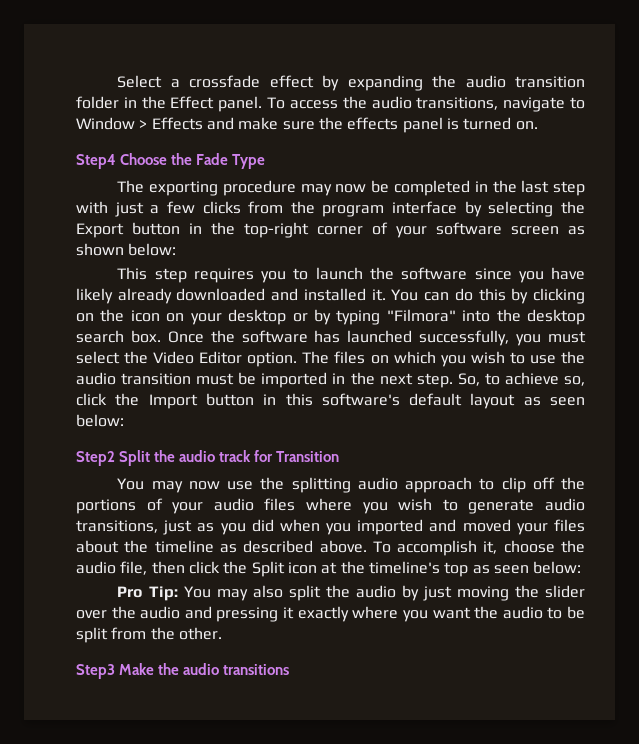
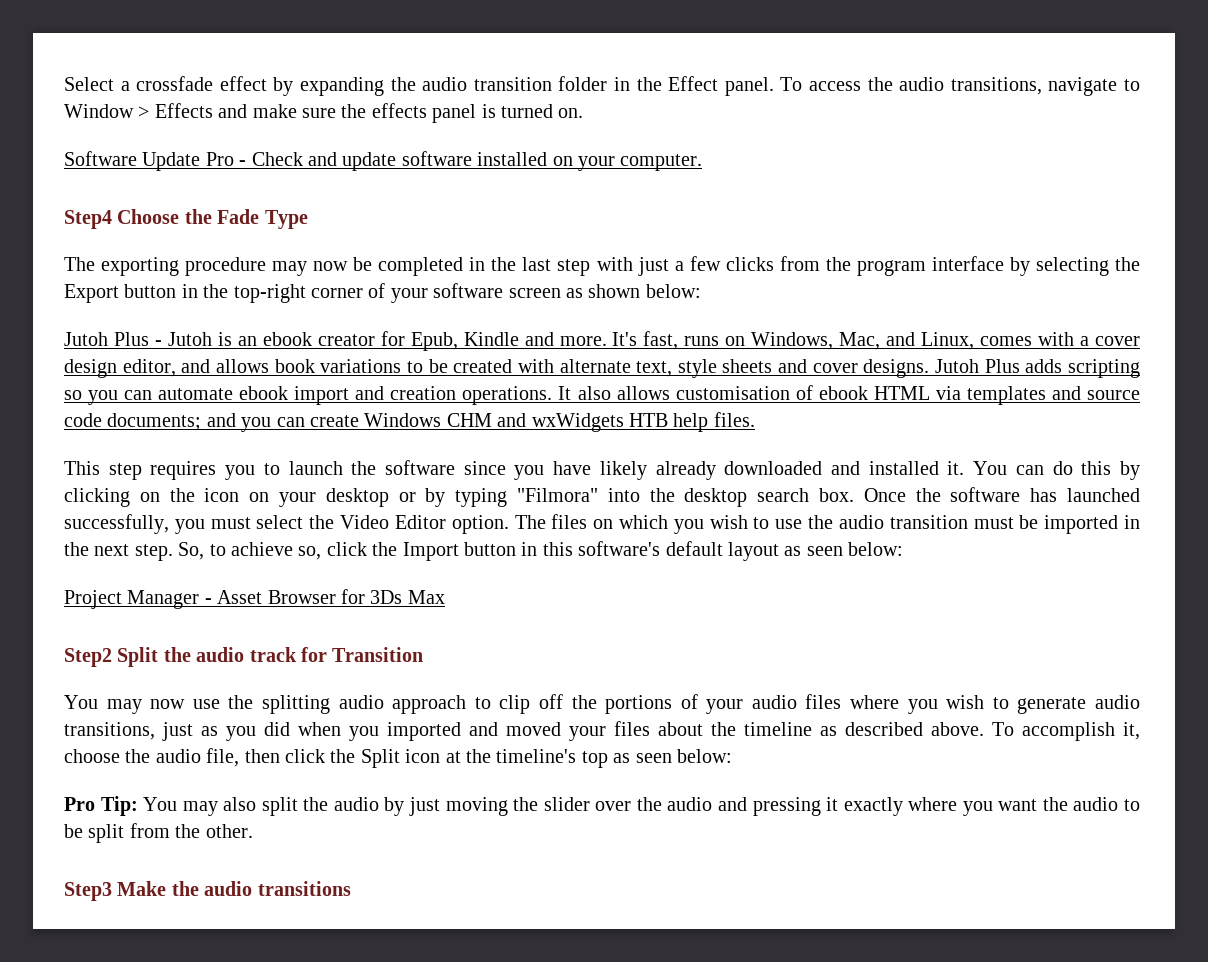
+ Software Update Pro - Check and update software installed on your computer.
+ Jutoh Plus - Jutoh is an ebook creator for Epub, Kindle and more. It's fast, runs on Windows, Mac, and Linux, comes with a cover design editor, and allows book variations to be created with alternate text, style sheets and cover designs. Jutoh Plus adds scripting so you can automate ebook import and creation operations. It also allows customisation of ebook HTML via templates and source code documents; and you can create Windows CHM and wxWidgets HTB help files.
+ Project Manager - Asset Browser for 3Ds Max

